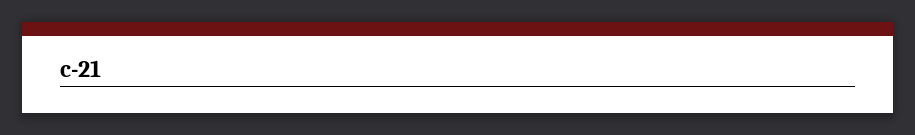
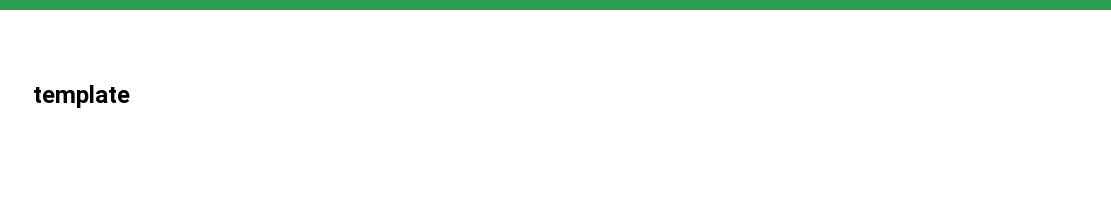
- c-21
+ template

